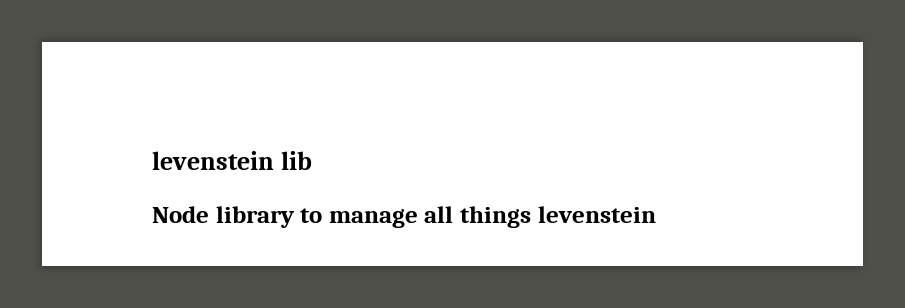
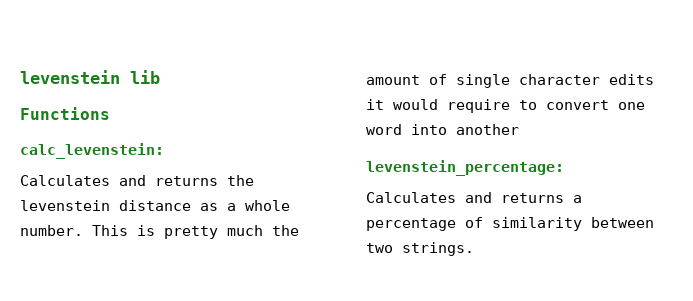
- Node library to manage all things levenstein
+ Functions
+ calc_levenstein:
+ Calculates and returns the levenstein distance as a whole number. This is pretty much the amount of single character edits it would require to convert one word into another
+ levenstein_percentage:
+ Calculates and returns a percentage of similarity between two strings.

